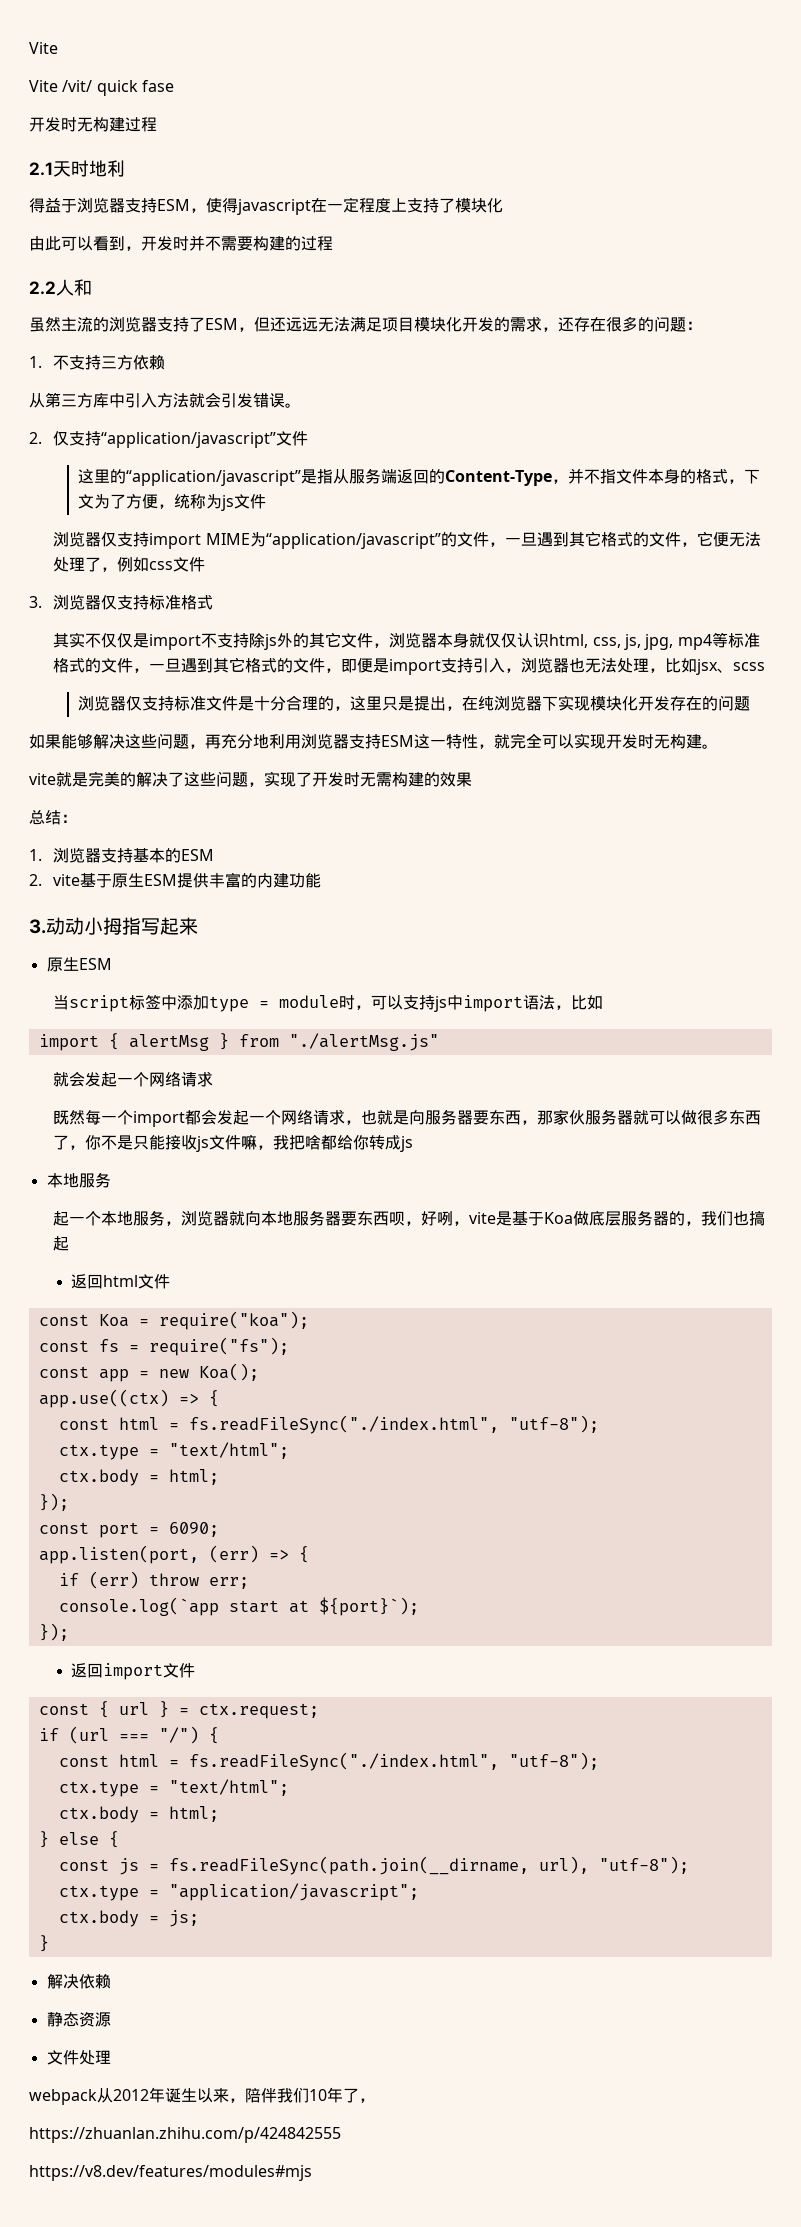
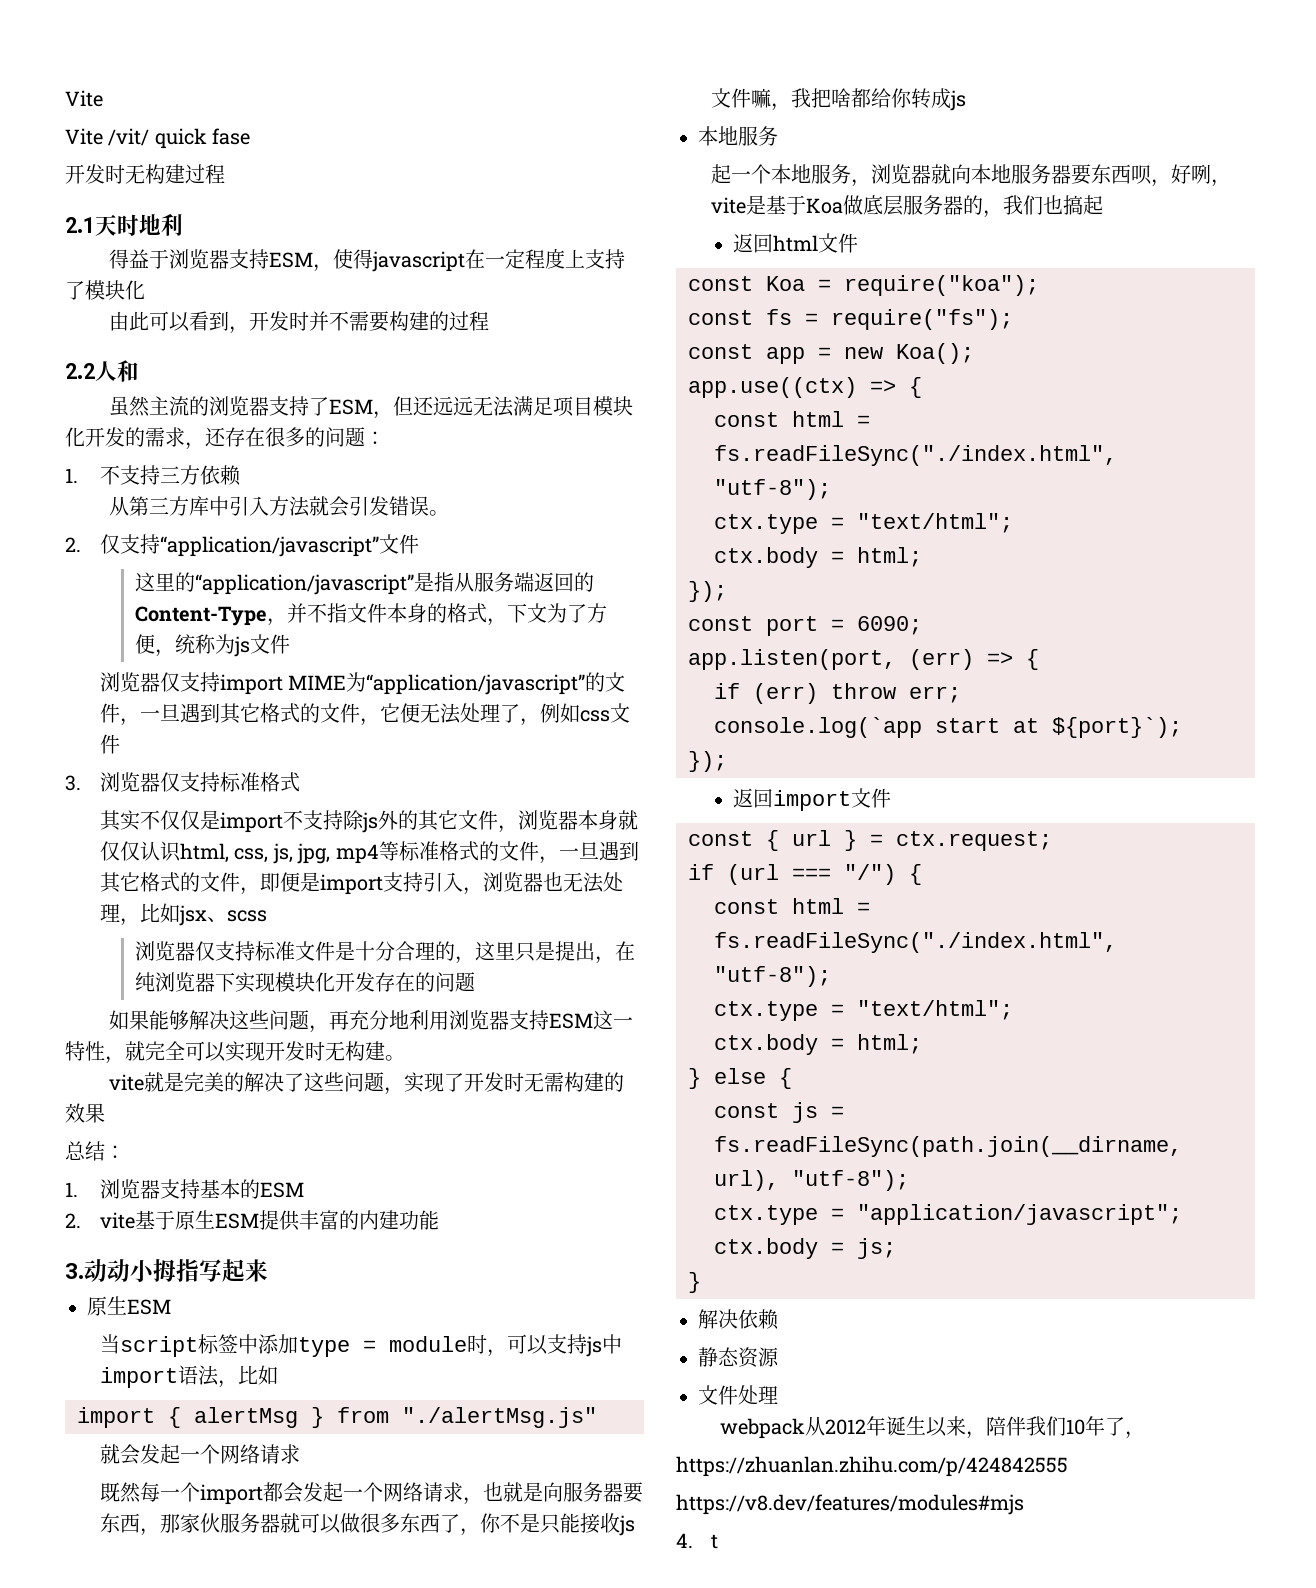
+ 4. t

